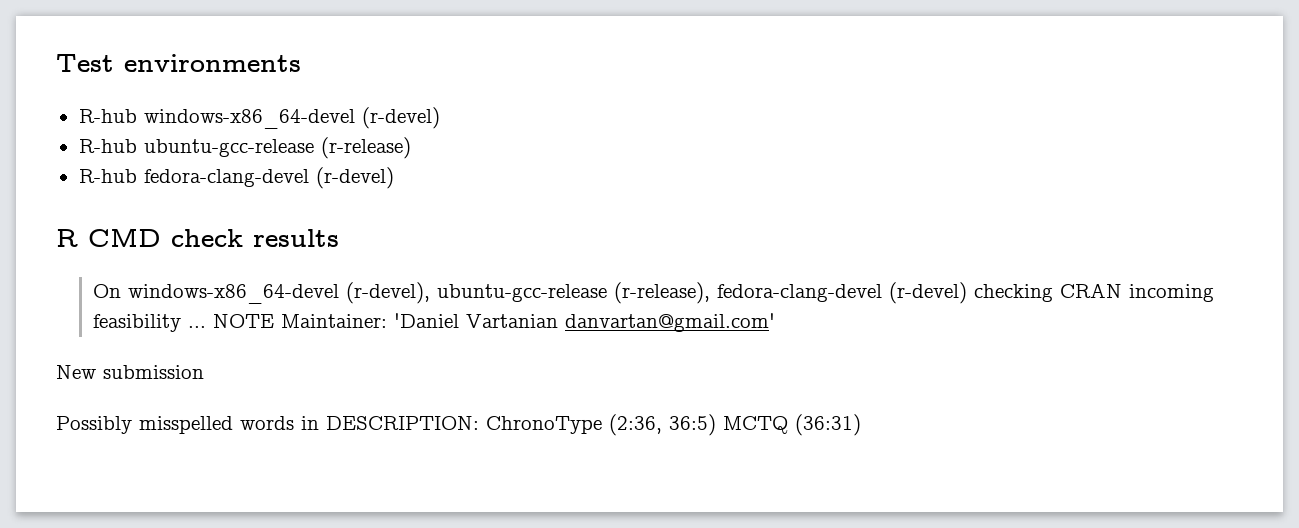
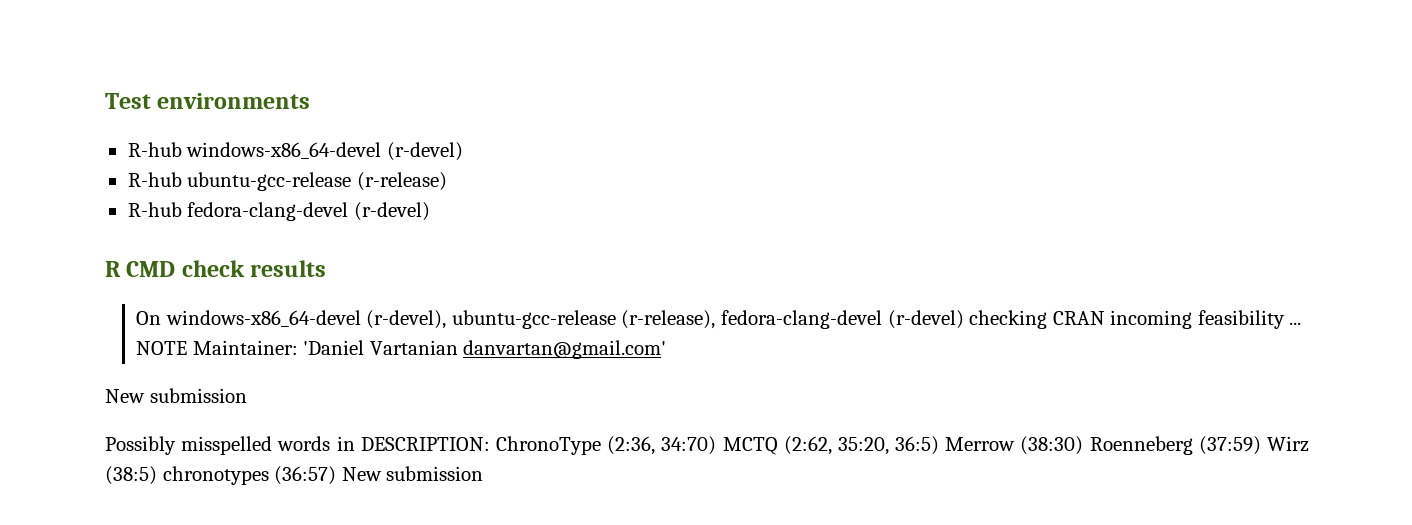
- Possibly misspelled words in DESCRIPTION: ChronoType (2:36, 36:5) MCTQ (36:31)
+ Possibly misspelled words in DESCRIPTION: ChronoType (2:36, 34:70) MCTQ (2:62, 35:20, 36:5) Merrow (38:30) Roenneberg (37:59) Wirz (38:5) chronotypes (36:57) New submission

